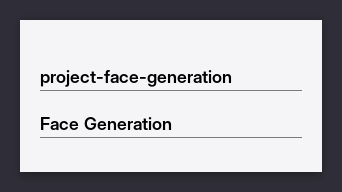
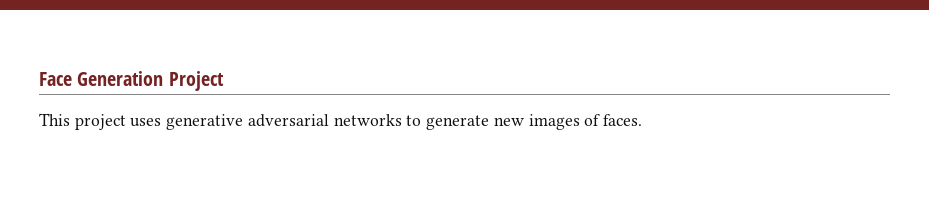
- project-face-generation
- Face Generation
+ Face Generation Project
+ This project uses generative adversarial networks to generate new images of faces.

